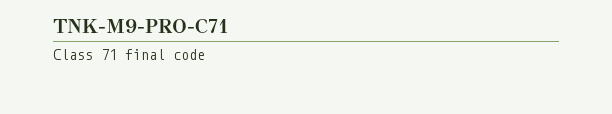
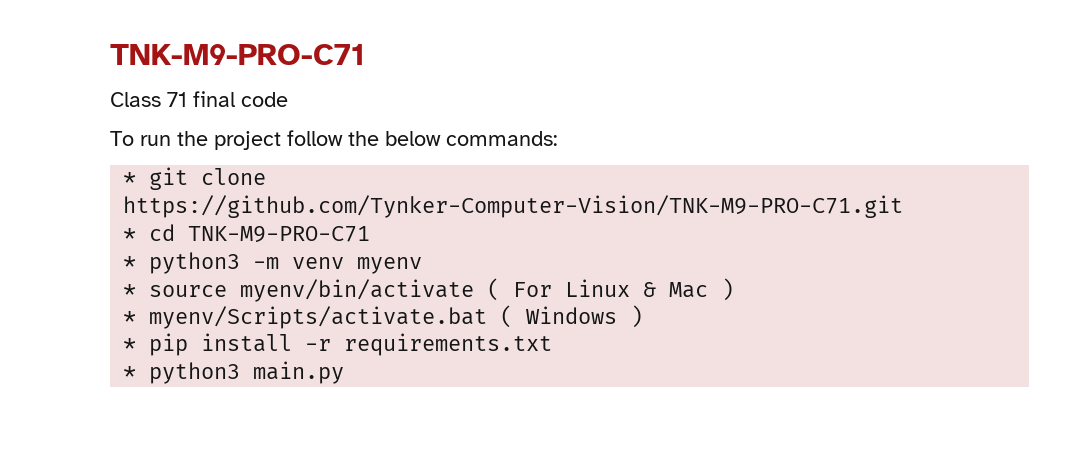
+ To run the project follow the below commands:
+ * git clone https://github.com/Tynker-Computer-Vision/TNK-M9-PRO-C71.git
+ * cd TNK-M9-PRO-C71
+ * python3 -m venv myenv
+ * source myenv/bin/activate ( For Linux & Mac )
+ * myenv/Scripts/activate.bat ( Windows )
+ * pip install -r requirements.txt
+ * python3 main.py

